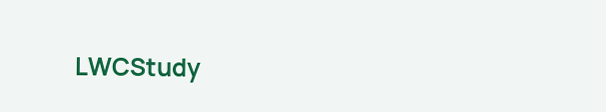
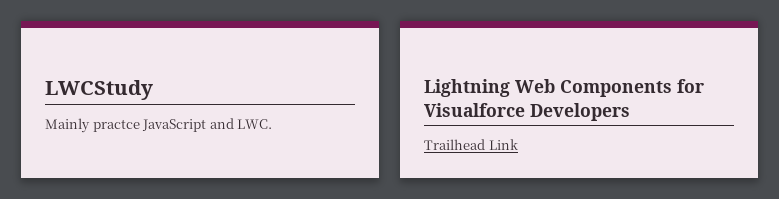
+ Mainly practce JavaScript and LWC.
+ Lightning Web Components for Visualforce Developers
+ Trailhead Link

